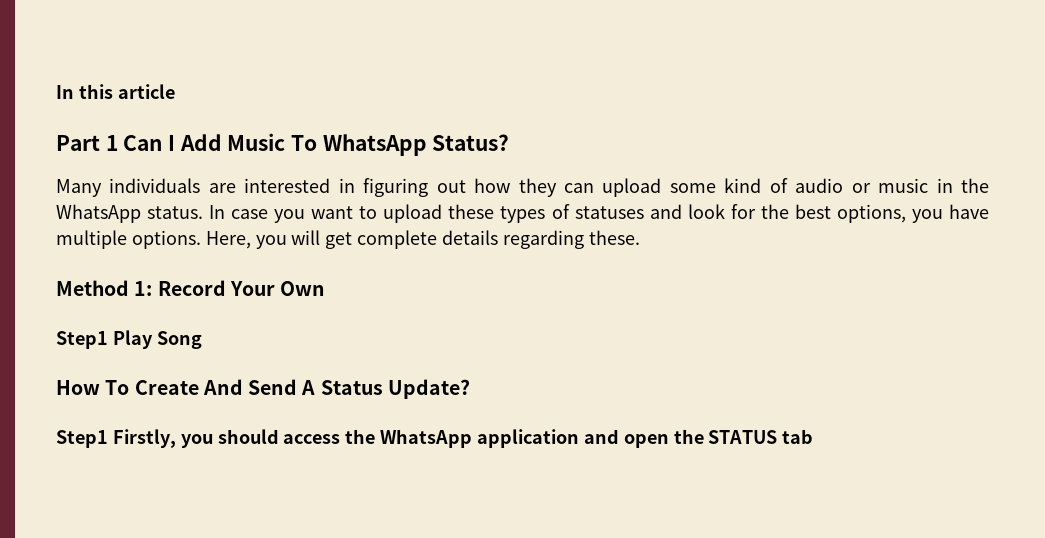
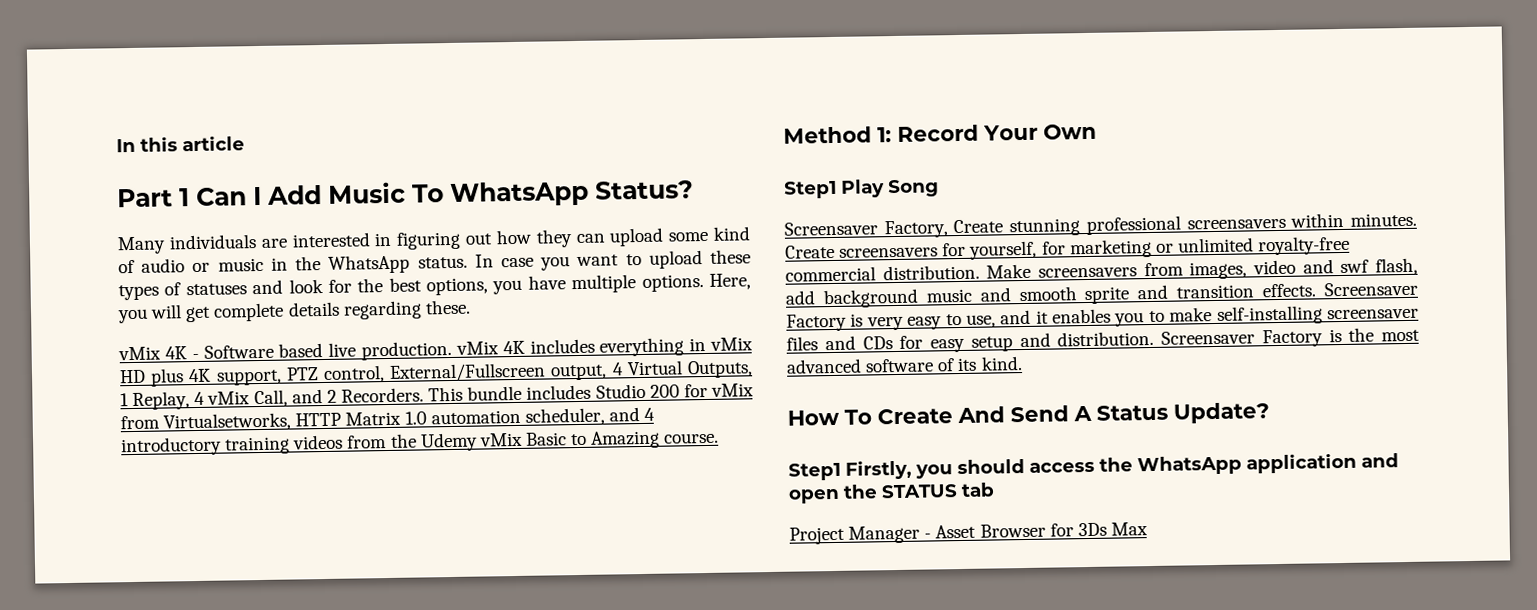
+ vMix 4K - Software based live production. vMix 4K includes everything in vMix HD plus 4K support, PTZ control, External/Fullscreen output, 4 Virtual Outputs, 1 Replay, 4 vMix Call, and 2 Recorders. This bundle includes Studio 200 for vMix from Virtualsetworks, HTTP Matrix 1.0 automation scheduler, and 4 introductory training videos from the Udemy vMix Basic to Amazing course.
+ Screensaver Factory, Create stunning professional screensavers within minutes. Create screensavers for yourself, for marketing or unlimited royalty-free commercial distribution. Make screensavers from images, video and swf flash, add background music and smooth sprite and transition effects. Screensaver Factory is very easy to use, and it enables you to make self-installing screensaver files and CDs for easy setup and distribution. Screensaver Factory is the most advanced software of its kind.
+ Project Manager - Asset Browser for 3Ds Max

